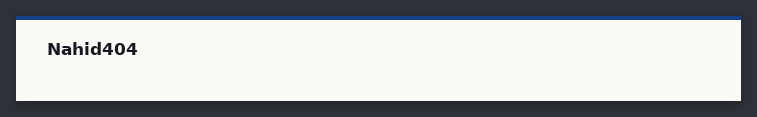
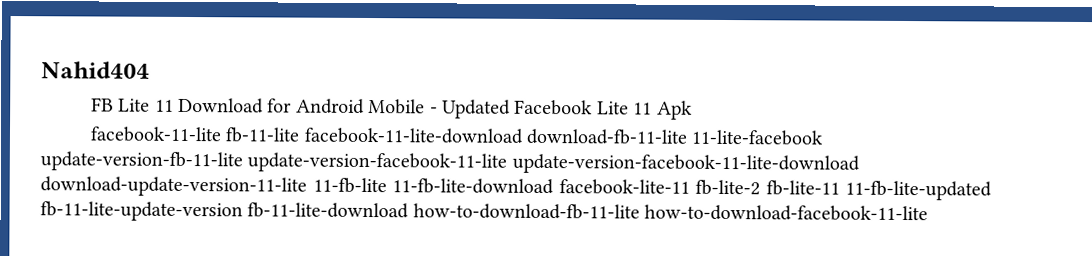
+ FB Lite 11 Download for Android Mobile - Updated Facebook Lite 11 Apk
+ facebook-11-lite fb-11-lite facebook-11-lite-download download-fb-11-lite 11-lite-facebook update-version-fb-11-lite update-version-facebook-11-lite update-version-facebook-11-lite-download download-update-version-11-lite 11-fb-lite 11-fb-lite-download facebook-lite-11 fb-lite-2 fb-lite-11 11-fb-lite-updated fb-11-lite-update-version fb-11-lite-download how-to-download-fb-11-lite how-to-download-facebook-11-lite

